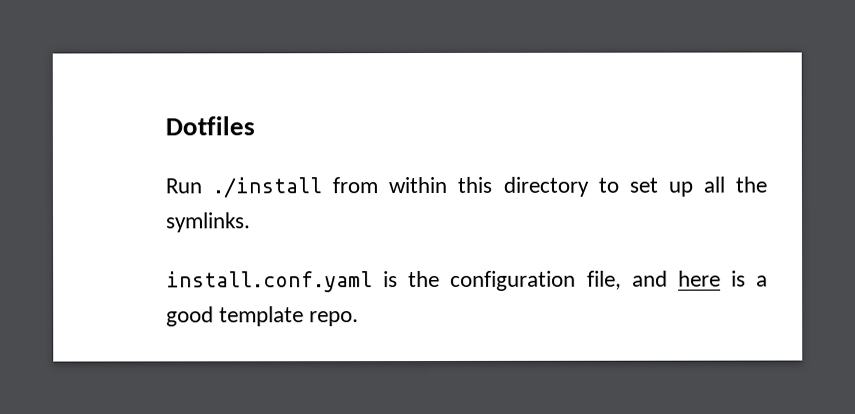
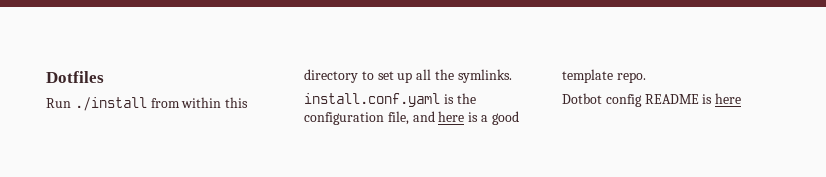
+ Dotbot config README is here

